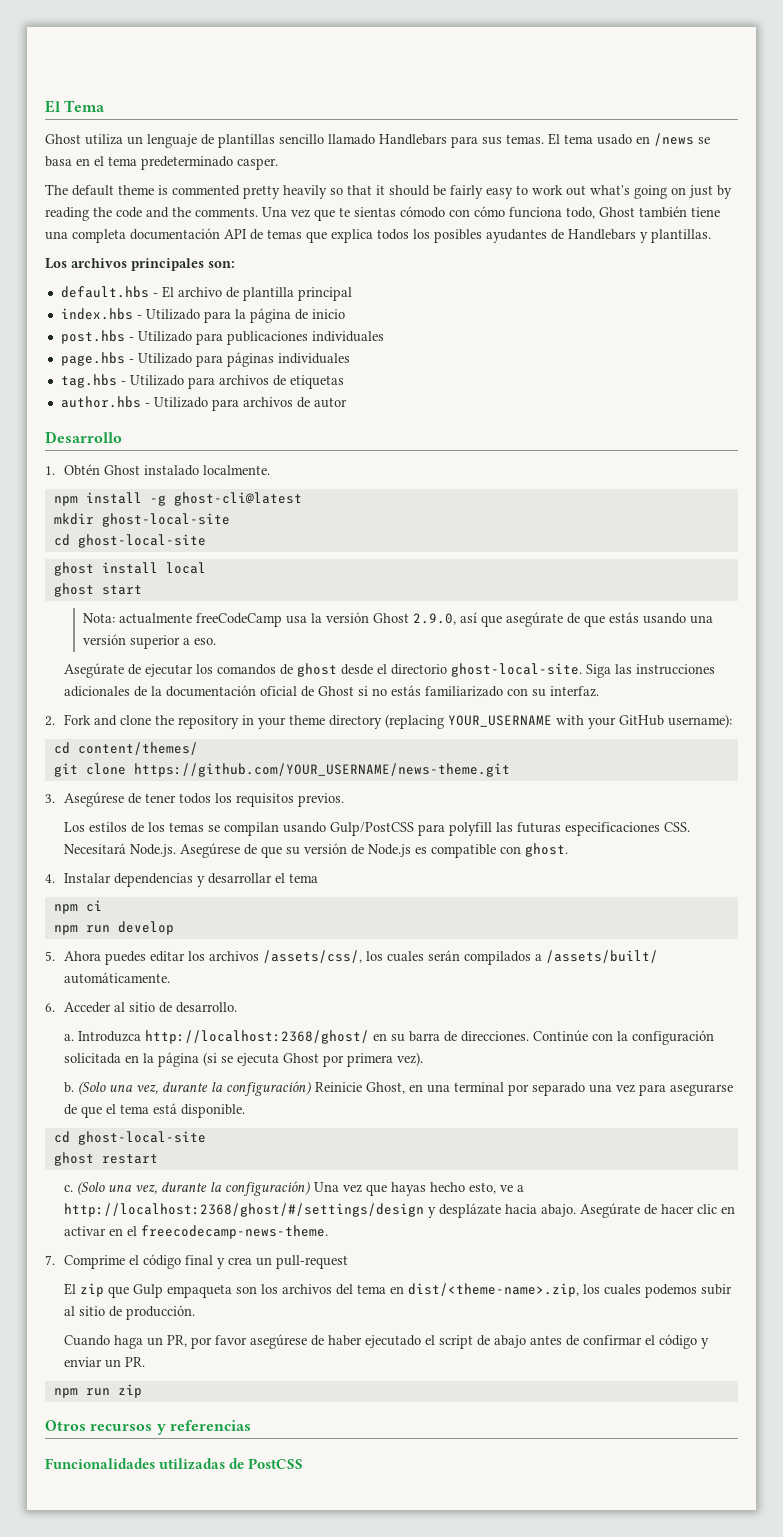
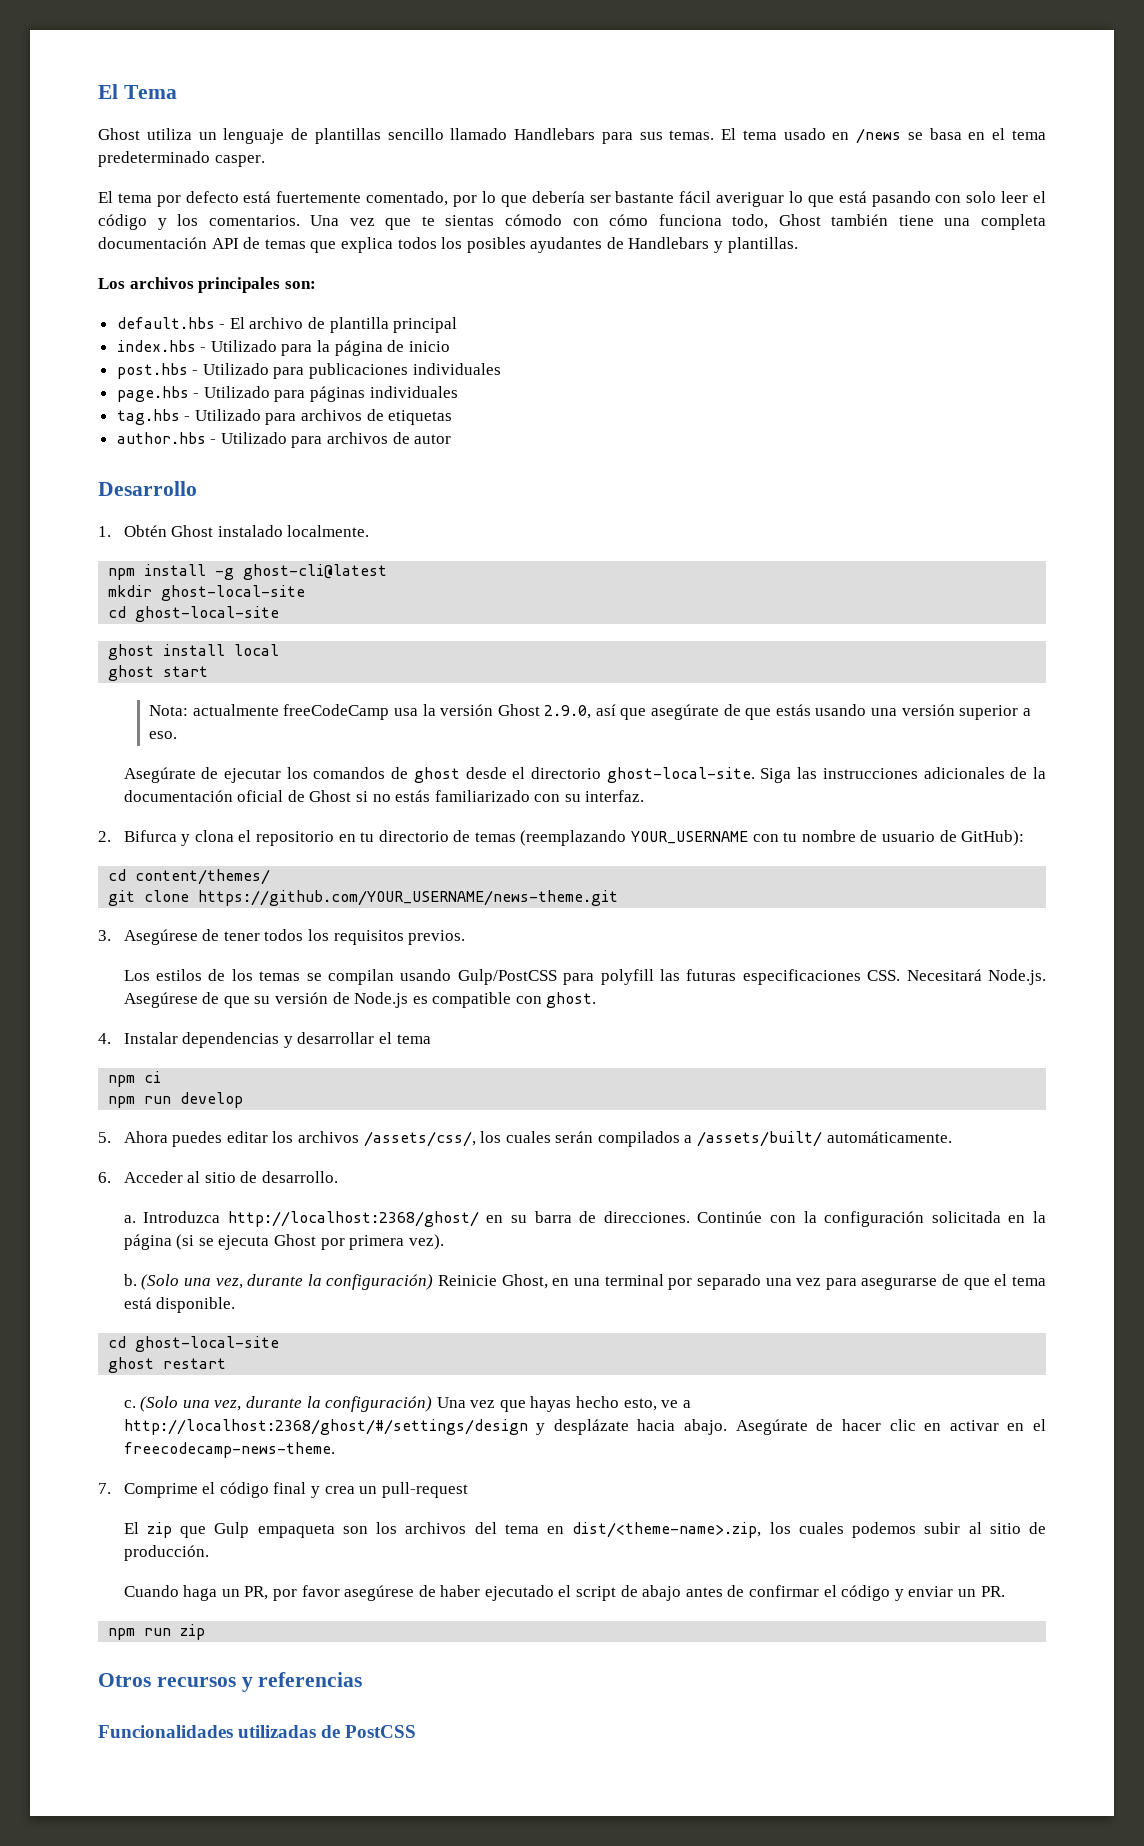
- The default theme is commented pretty heavily so that it should be fairly easy to work out what's going on just by reading the code and the comments.
+ El tema por defecto está fuertemente comentado, por lo que debería ser bastante fácil averiguar lo que está pasando con solo leer el código y los comentarios.
- 2. Fork and clone the repository in your theme directory (replacing YOUR_USERNAME with your GitHub username):
+ 2. Bifurca y clona el repositorio en tu directorio de temas (reemplazando YOUR_USERNAME con tu nombre de usuario de GitHub):

